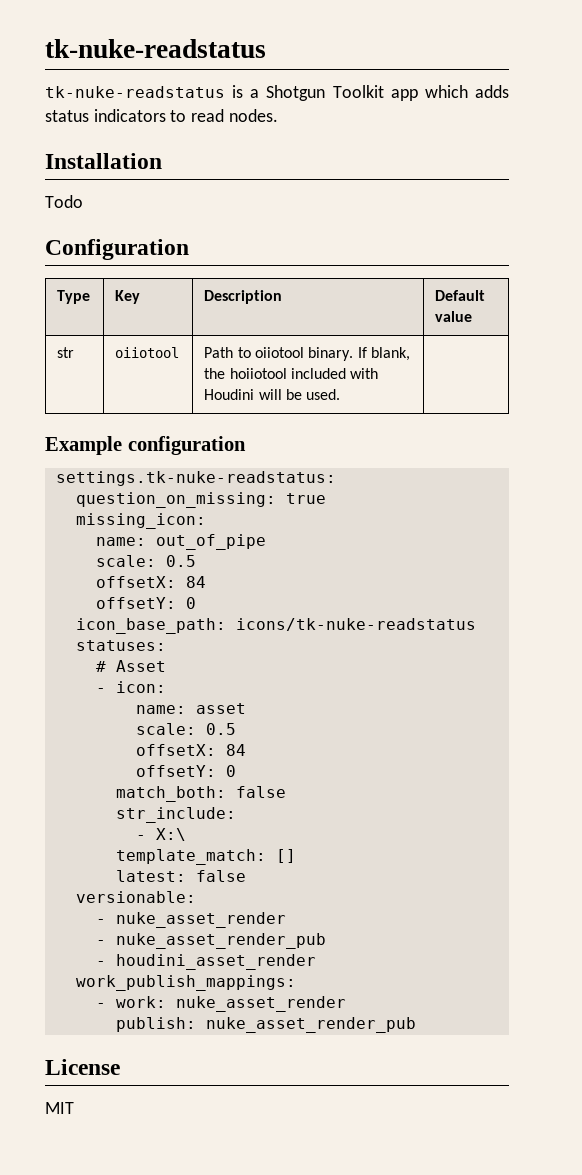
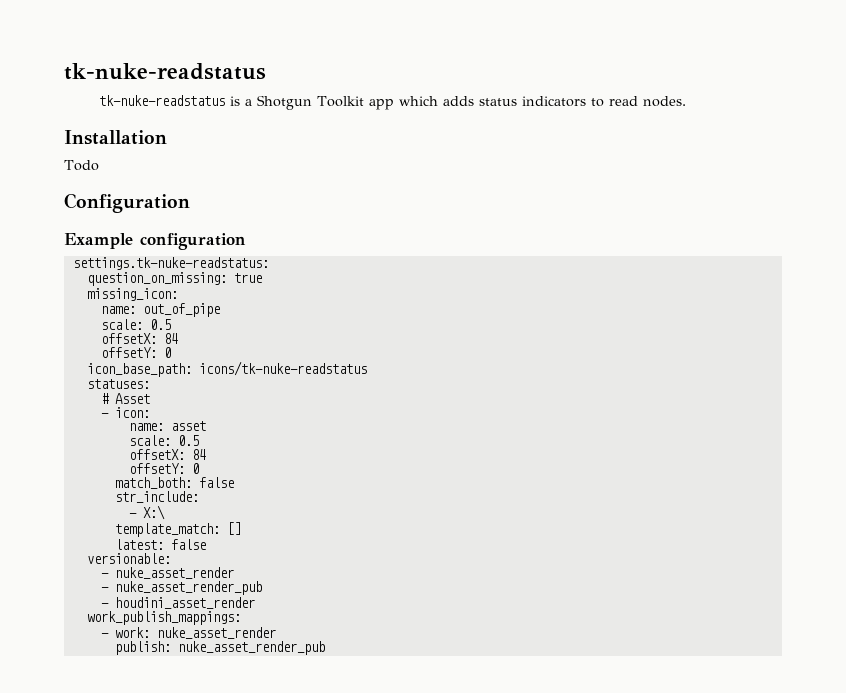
- Type | Key | Description | Default value
- str | oiiotool | Path to oiiotool binary. If blank, the hoiiotool included with Houdini will be used. |
- License
- MIT

